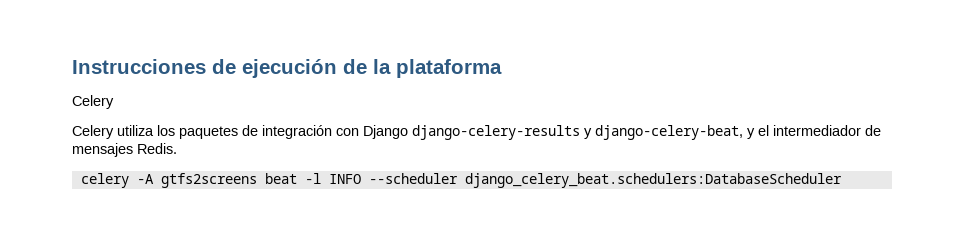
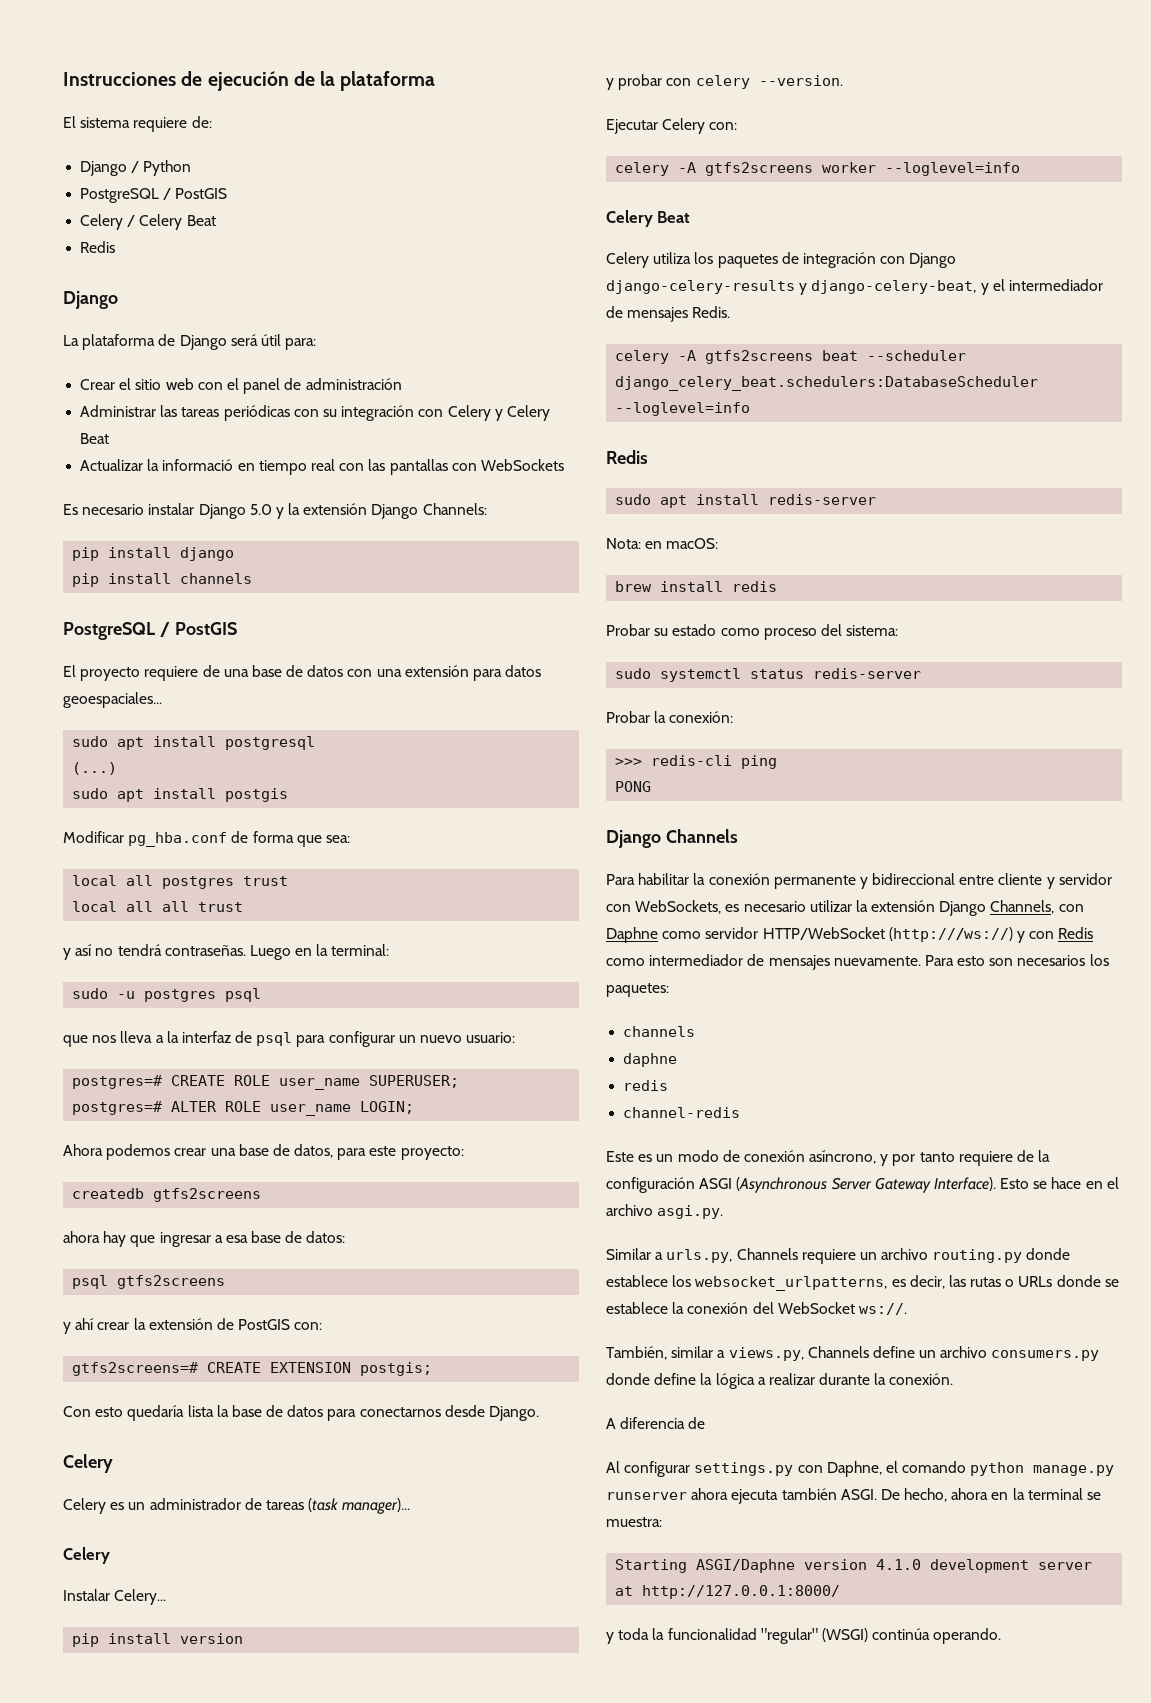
  Instrucciones de ejecución de la plataforma
+ El sistema requiere de:
+ Django / Python
+ PostgreSQL / PostGIS
+ Celery / Celery Beat
+ Redis
+ Django
+ La plataforma de Django será útil para:
+ Crear el sitio web con el panel de administración
+ Administrar las tareas periódicas con su integración con Celery y Celery Beat
+ Actualizar la informació en tiempo real con las pantallas con WebSockets
+ Es necesario instalar Django 5.0 y la extensión Django Channels:
+ pip install django
+ pip install channels
+ PostgreSQL / PostGIS
+ El proyecto requiere de una base de datos con una extensión para datos geoespaciales...
+ sudo apt install postgresql
+ (...)
+ sudo apt install postgis
+ Modificar pg_hba.conf de forma que sea:
+ local all postgres trust
+ local all all trust
+ y así no tendrá contraseñas. Luego en la terminal:
+ sudo -u postgres psql
+ que nos lleva a la interfaz de psql para configurar un nuevo usuario:
+ postgres=# CREATE ROLE user_name SUPERUSER;
+ postgres=# ALTER ROLE user_name LOGIN;
+ Ahora podemos crear una base de datos, para este proyecto:
+ createdb gtfs2screens
+ ahora hay que ingresar a esa base de datos:
+ psql gtfs2screens
+ y ahí crear la extensión de PostGIS con:
+ gtfs2screens=# CREATE EXTENSION postgis;
+ Con esto quedaría lista la base de datos para conectarnos desde Django.
  Celery
+ Celery es un administrador de tareas (task manager)...
+ Celery
+ Instalar Celery...
+ pip install version
+ y probar con celery --version.
+ Ejecutar Celery con:
+ celery -A gtfs2screens worker --loglevel=info
+ Celery Beat
- celery -A gtfs2screens beat -l INFO --scheduler django_celery_beat.schedulers:DatabaseScheduler
+ celery -A gtfs2screens beat --scheduler django_celery_beat.schedulers:DatabaseScheduler --loglevel=info
+ Redis
+ sudo apt install redis-server
+ Nota: en macOS:
+ brew install redis
+ Probar su estado como proceso del sistema:
+ sudo systemctl status redis-server
+ Probar la conexión:
+ >>> redis-cli ping
+ PONG
+ Django Channels
+ Para habilitar la conexión permanente y bidireccional entre cliente y servidor con WebSockets, es necesario utilizar la extensión Django Channels, con Daphne como servidor HTTP/WebSocket (http:///ws://) y con Redis como intermediador de mensajes nuevamente. Para esto son necesarios los paquetes:
+ channels
+ daphne
+ redis
+ channel-redis
+ Este es un modo de conexión asíncrono, y por tanto requiere de la configuración ASGI (Asynchronous Server Gateway Interface). Esto se hace en el archivo asgi.py.
+ Similar a urls.py, Channels requiere un archivo routing.py donde establece los websocket_urlpatterns, es decir, las rutas o URLs donde se establece la conexión del WebSocket ws://.
+ También, similar a views.py, Channels define un archivo consumers.py donde define la lógica a realizar durante la conexión.
+ A diferencia de
+ Al configurar settings.py con Daphne, el comando python manage.py runserver ahora ejecuta también ASGI. De hecho, ahora en la terminal se muestra:
+ Starting ASGI/Daphne version 4.1.0 development server at http://127.0.0.1:8000/
+ y toda la funcionalidad "regular" (WSGI) continúa operando.

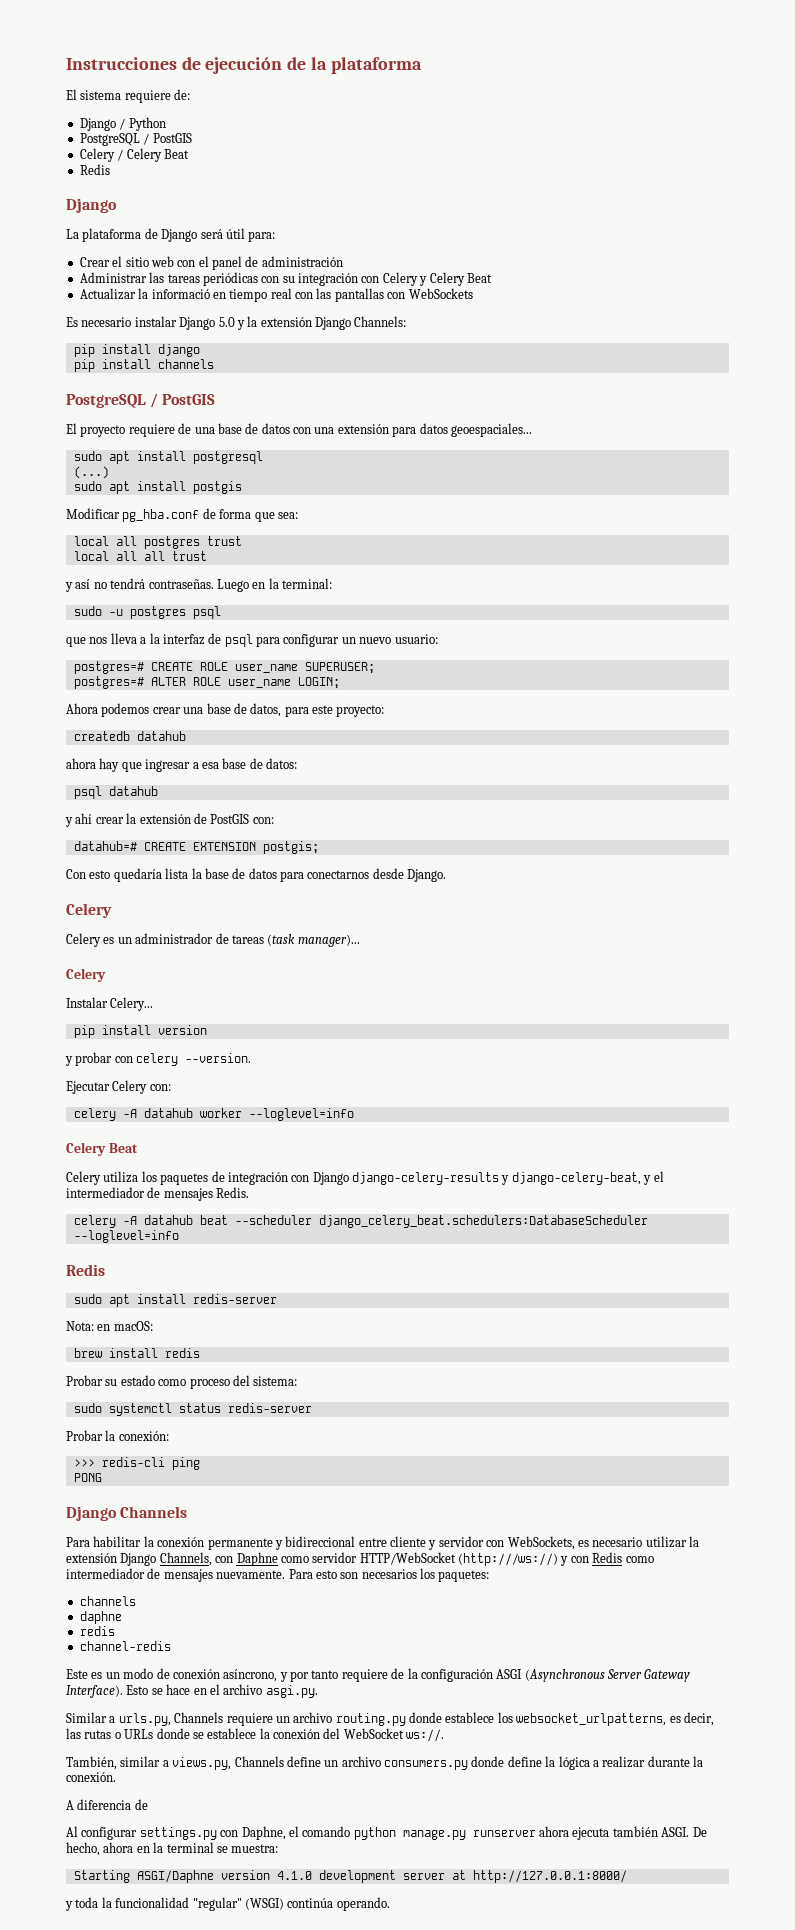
- createdb gtfs2screens
+ createdb datahub
- psql gtfs2screens
+ psql datahub
- gtfs2screens=# CREATE EXTENSION postgis;
+ datahub=# CREATE EXTENSION postgis;
- celery -A gtfs2screens worker --loglevel=info
+ celery -A datahub worker --loglevel=info
- celery -A gtfs2screens beat --scheduler django_celery_beat.schedulers:DatabaseScheduler --loglevel=info
+ celery -A datahub beat --scheduler django_celery_beat.schedulers:DatabaseScheduler --loglevel=info

